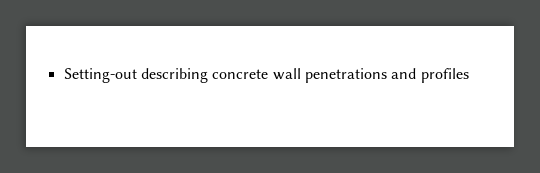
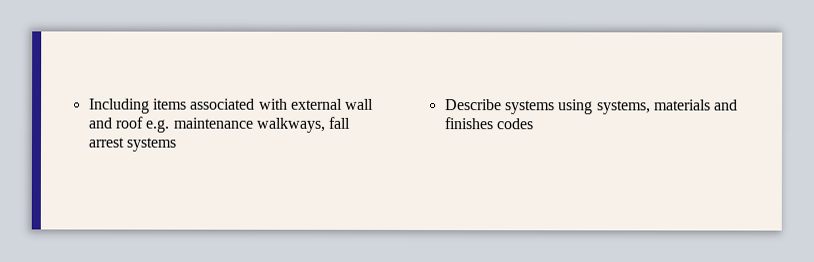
- Setting-out describing concrete wall penetrations and profiles
+ Including items associated with external wall and roof e.g. maintenance walkways, fall arrest systems
+ Describe systems using systems, materials and finishes codes

